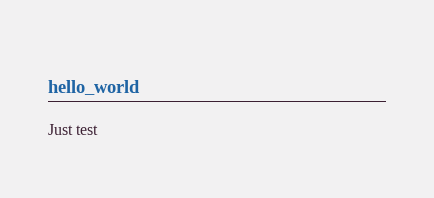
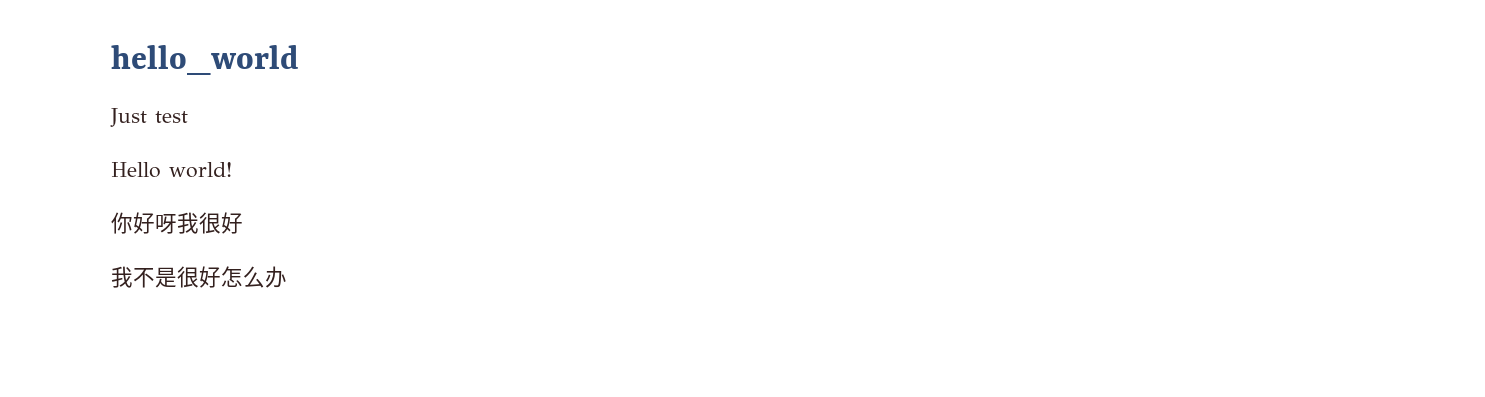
+ Hello world!
+ 你好呀我很好
+ 我不是很好怎么办

